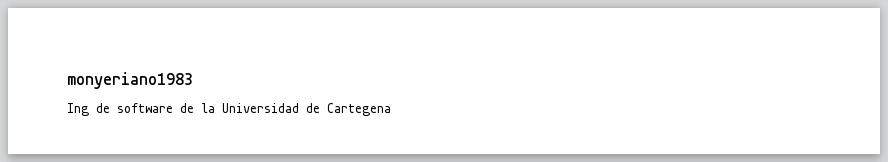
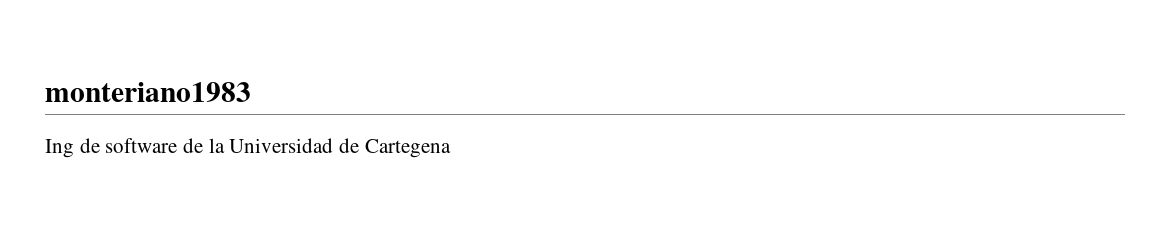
- monyeriano1983
+ monteriano1983

